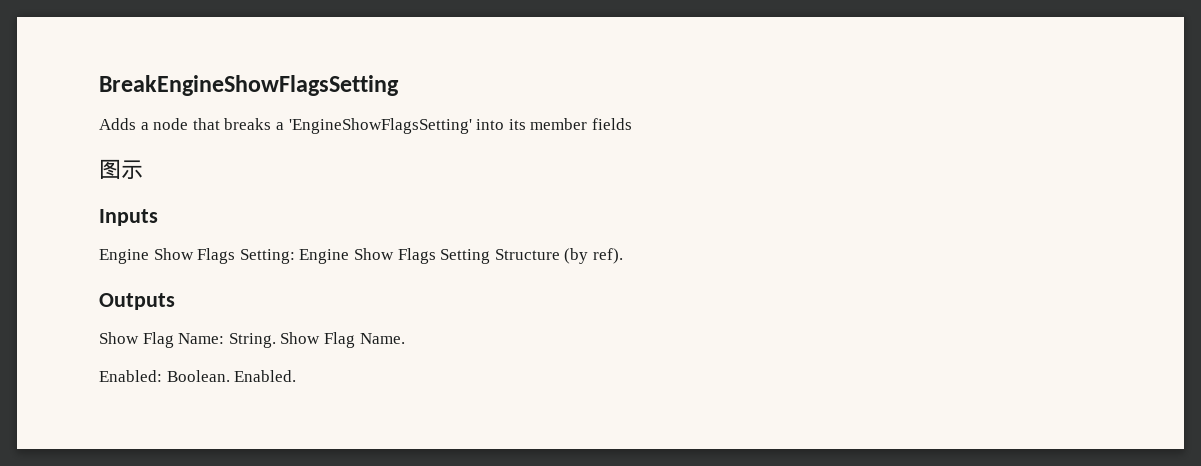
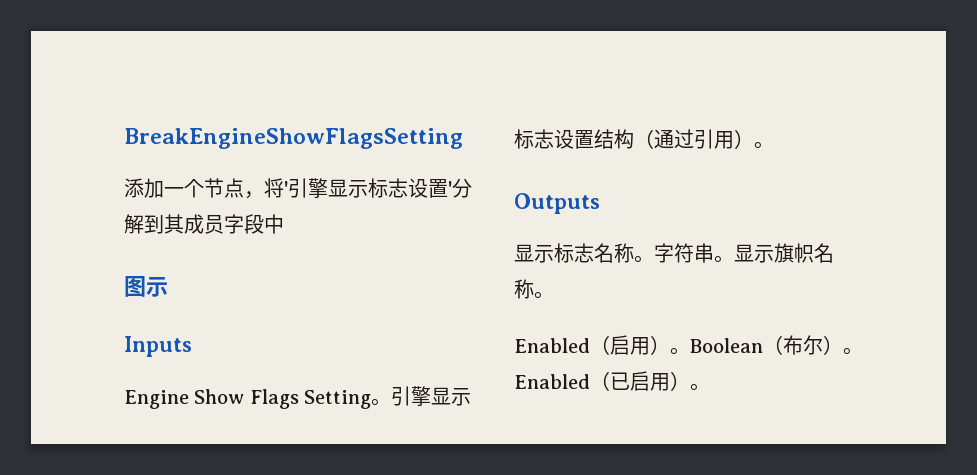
- Adds a node that breaks a 'EngineShowFlagsSetting' into its member fields
+ 添加一个节点，将'引擎显示标志设置'分解到其成员字段中
- Engine Show Flags Setting: Engine Show Flags Setting Structure (by ref).
+ Engine Show Flags Setting。引擎显示标志设置结构（通过引用）。
  Outputs
- Show Flag Name: String. Show Flag Name.
- Enabled: Boolean. Enabled.
+ 显示标志名称。字符串。显示旗帜名称。
+ Enabled（启用）。Boolean（布尔）。Enabled（已启用）。

